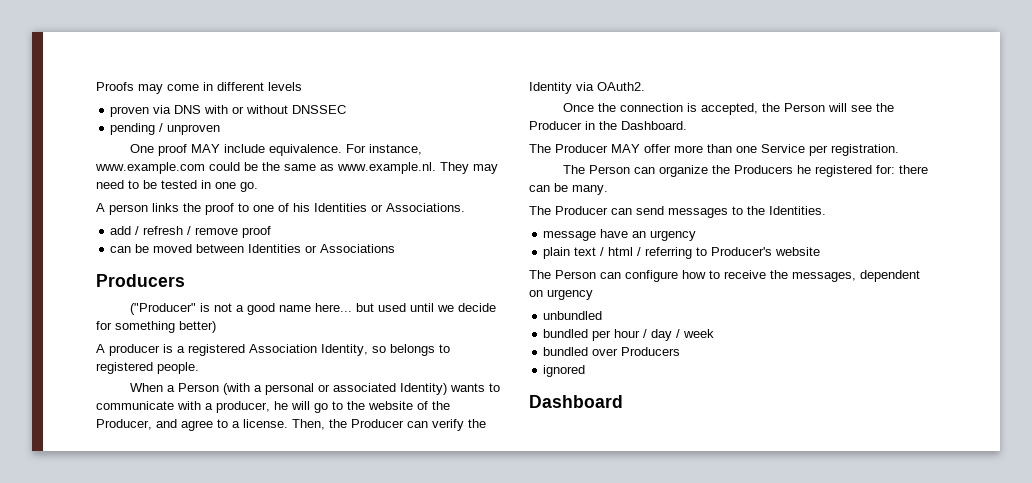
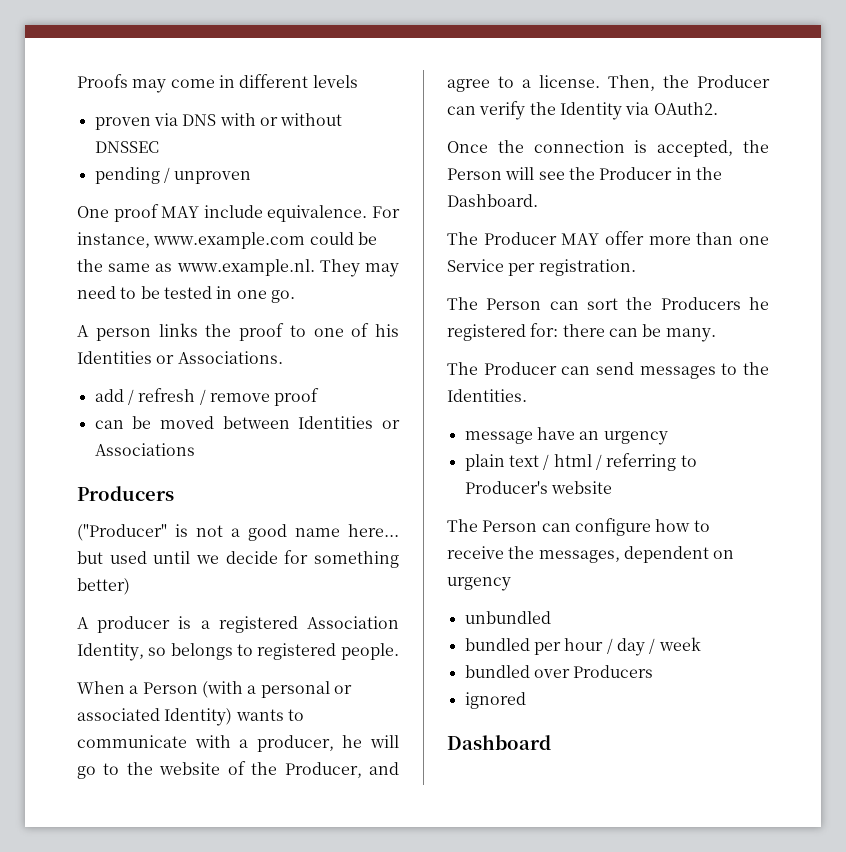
- The Person can organize the Producers he registered for: there can be many.
+ The Person can sort the Producers he registered for: there can be many.

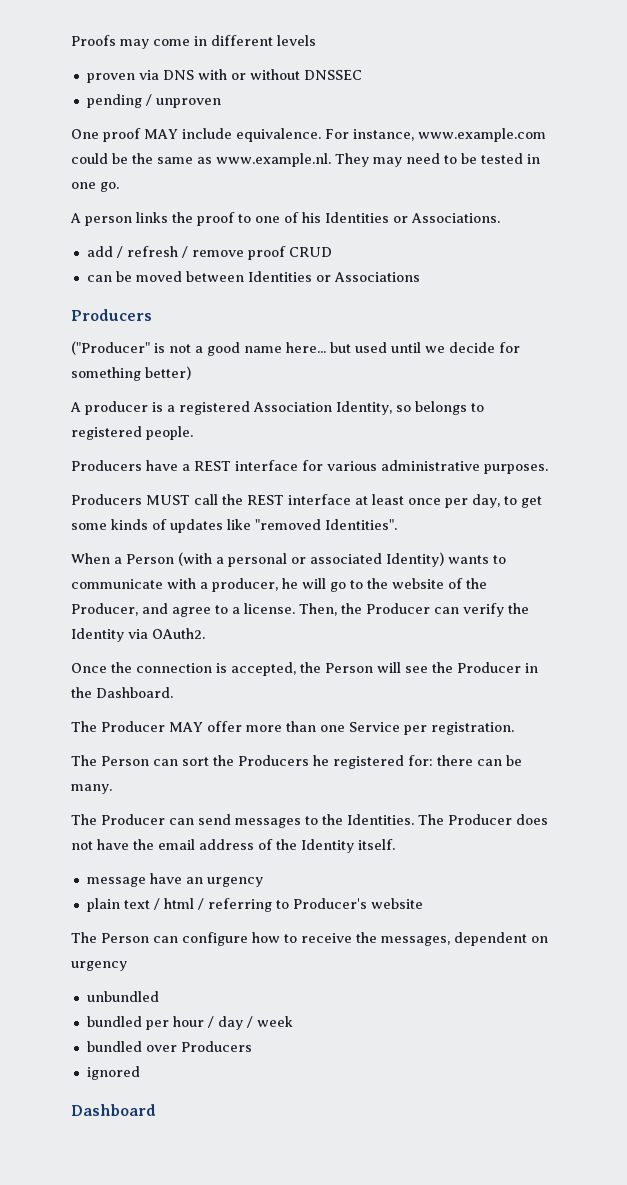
- add / refresh / remove proof
+ add / refresh / remove proof CRUD
+ Producers have a REST interface for various administrative purposes.
+ Producers MUST call the REST interface at least once per day, to get some kinds of updates like "removed Identities".
+ The Producer does not have the email address of the Identity itself.

